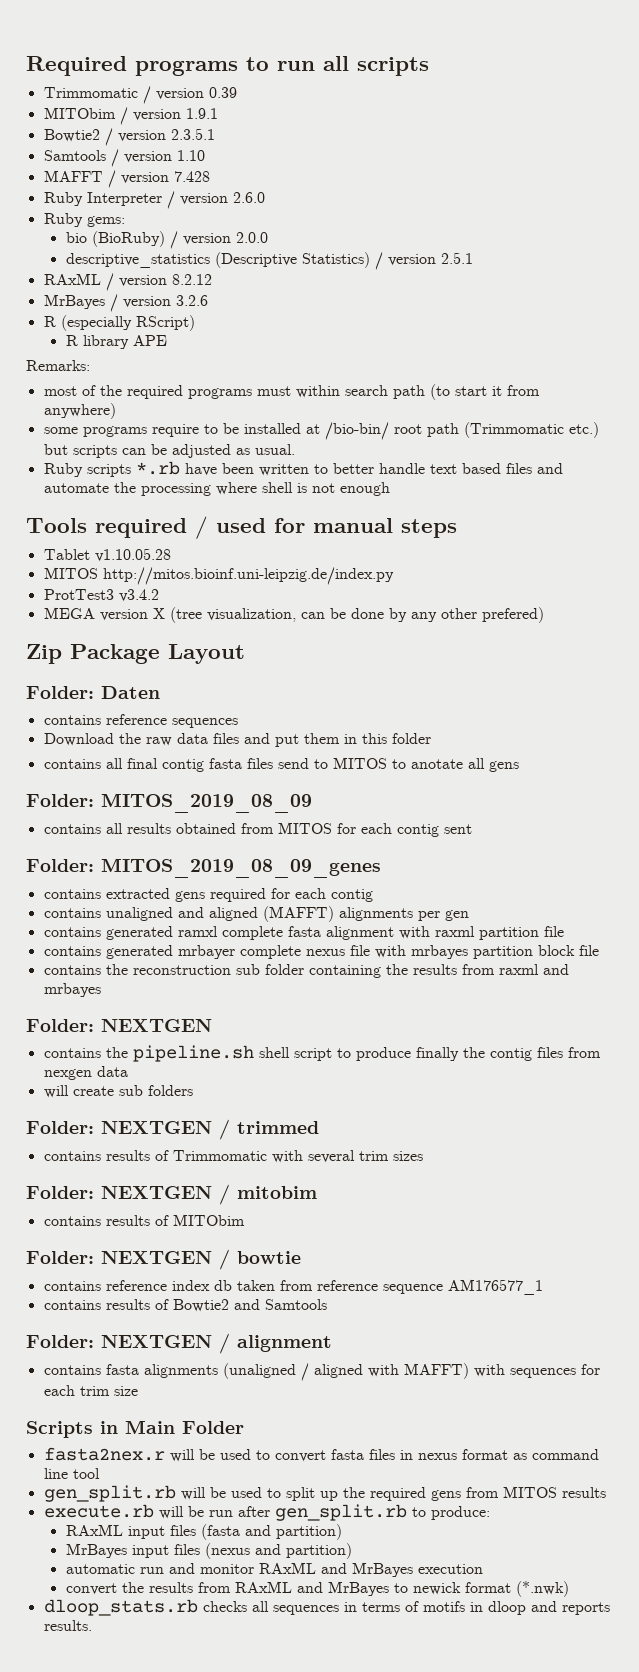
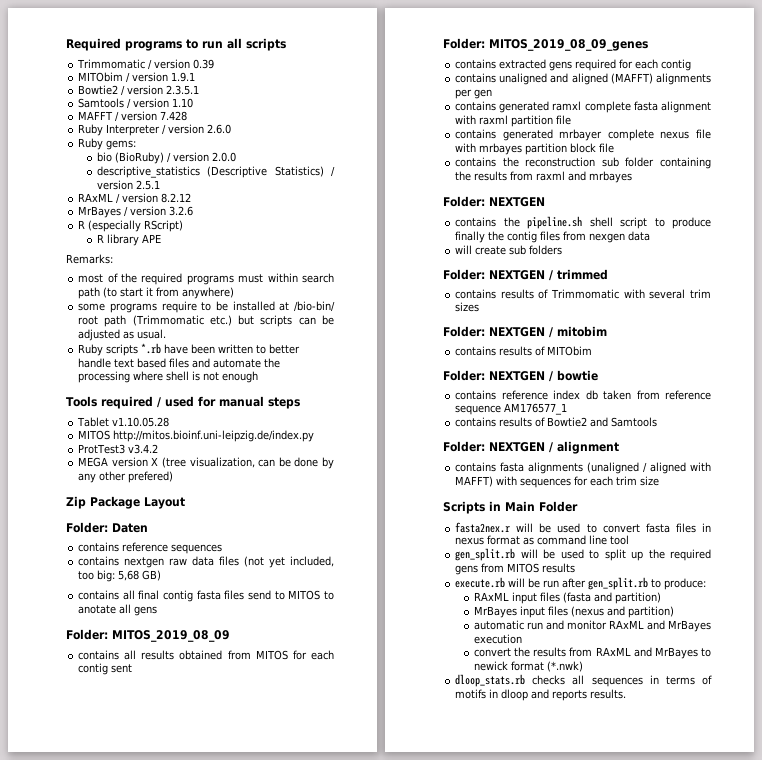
- Download the raw data files and put them in this folder
+ contains nextgen raw data files (not yet included, too big: 5,68 GB)

